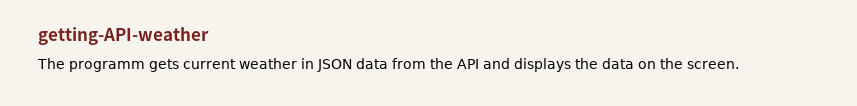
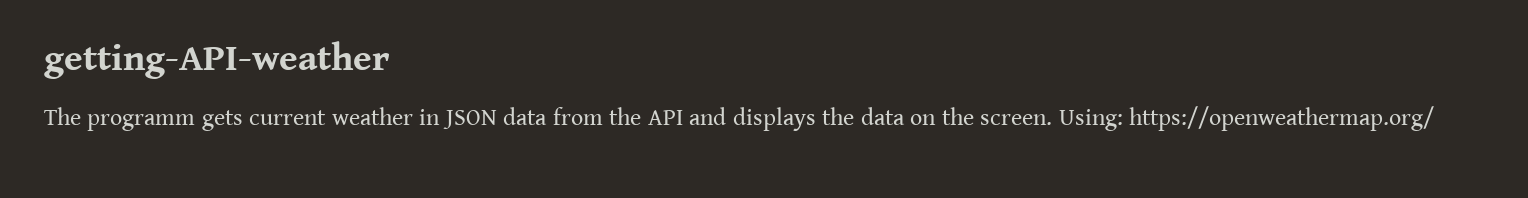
+ Using: https://openweathermap.org/

